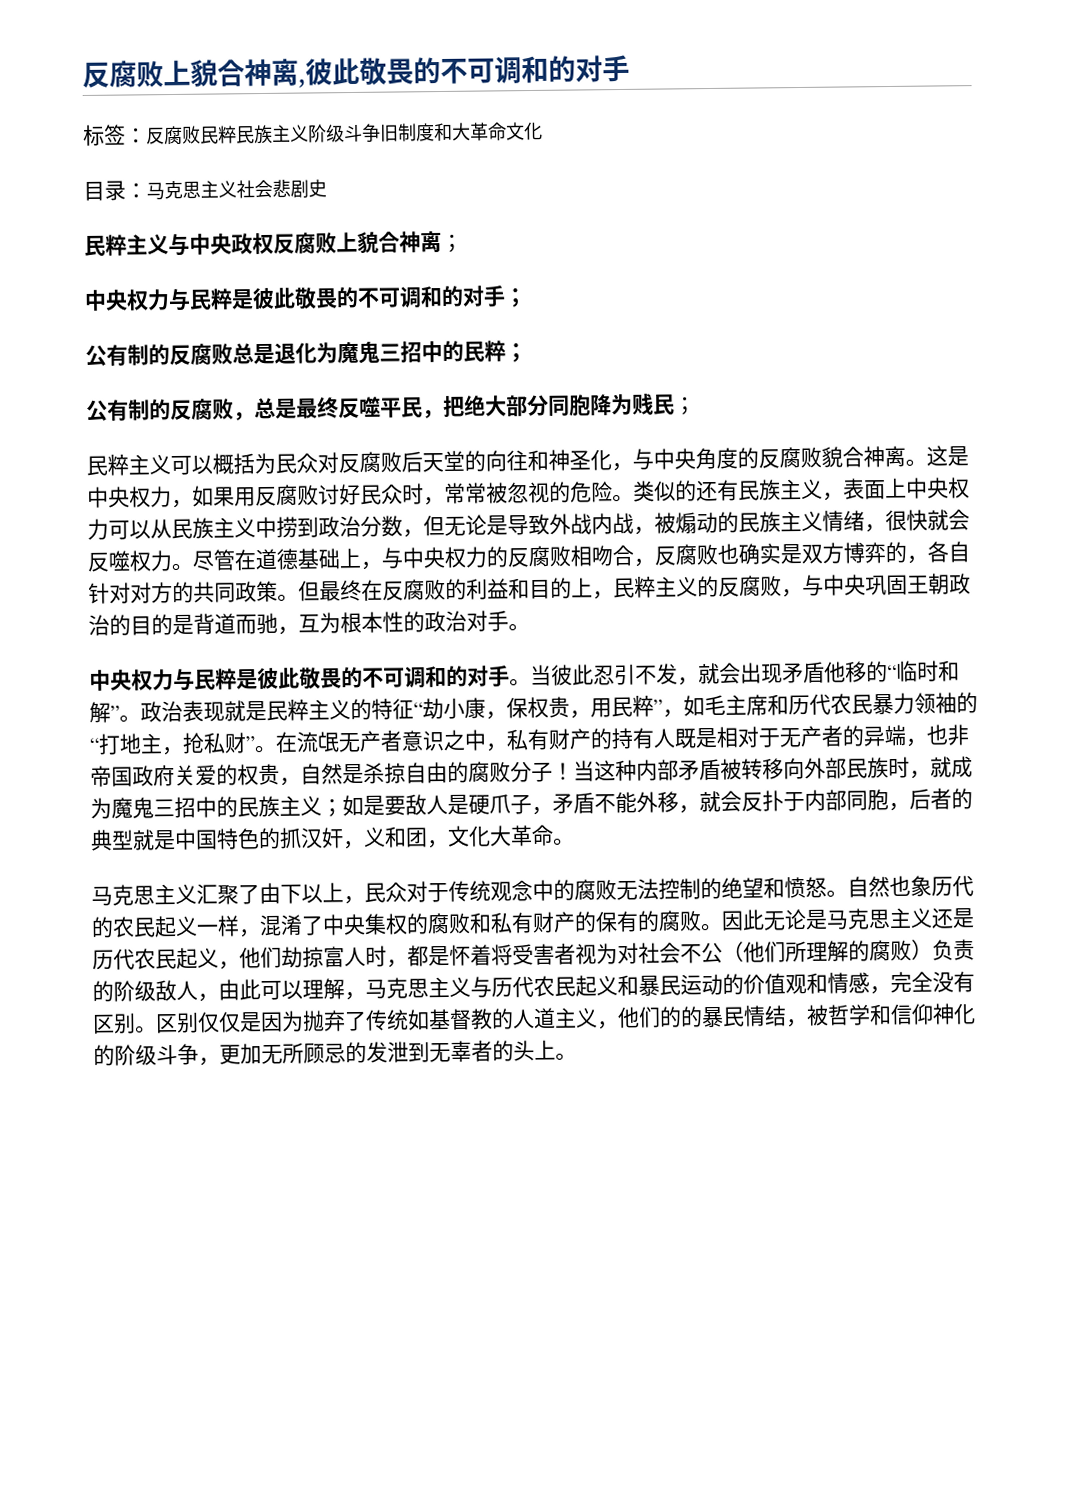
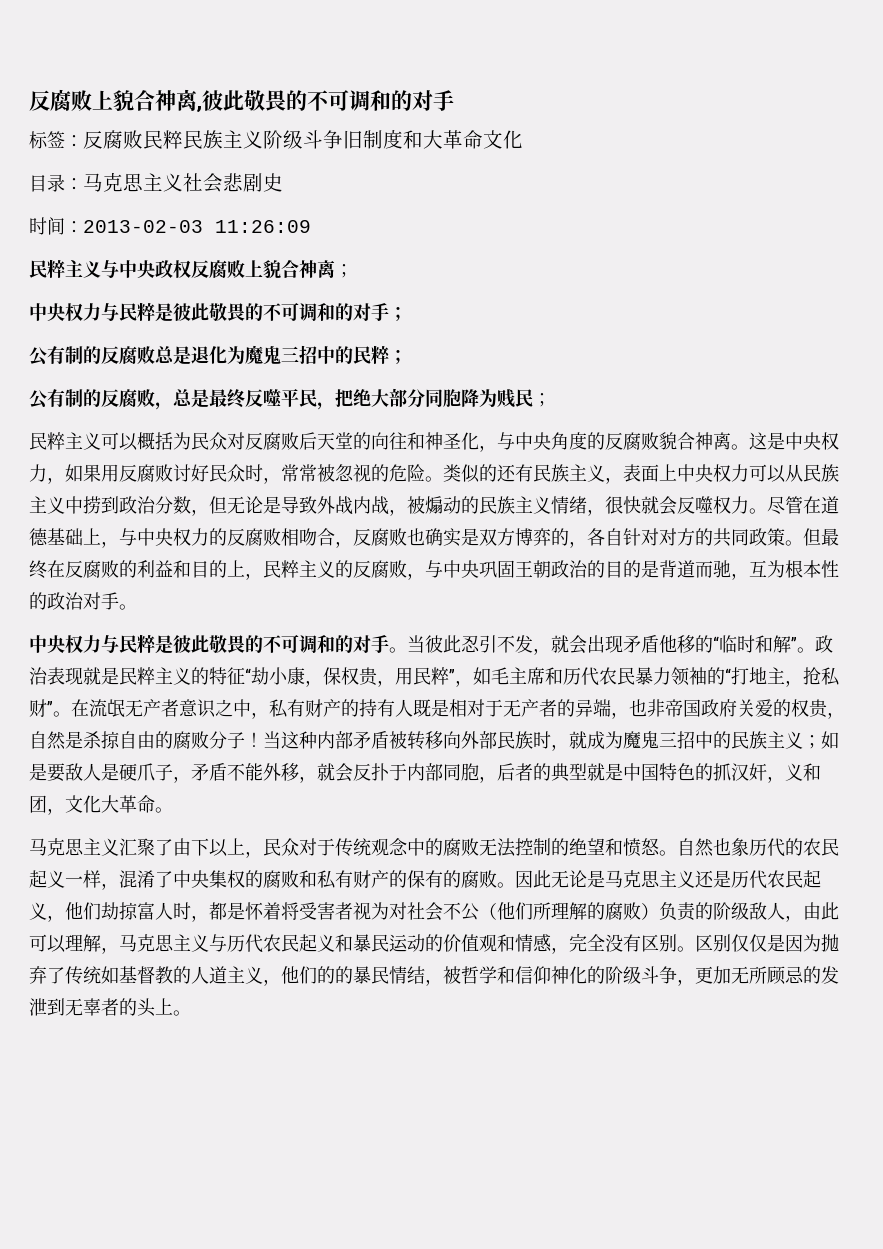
+ 时间：2013-02-03 11:26:09

